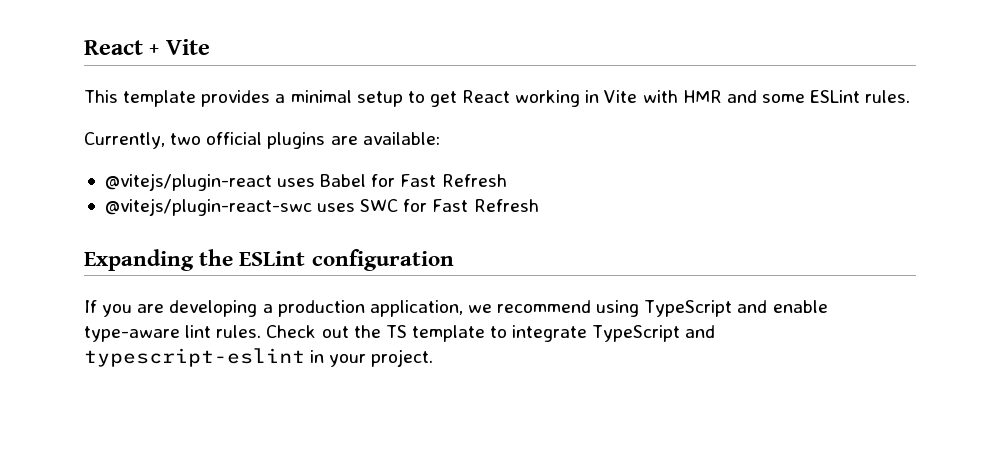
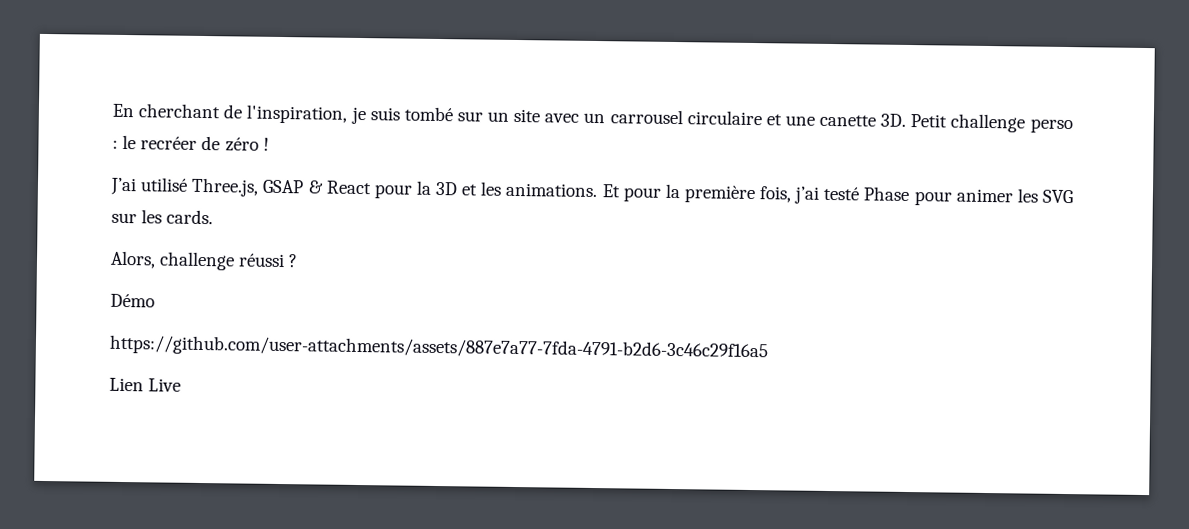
- React + Vite
- This template provides a minimal setup to get React working in Vite with HMR and some ESLint rules.
- Currently, two official plugins are available:
- @vitejs/plugin-react uses Babel for Fast Refresh
- @vitejs/plugin-react-swc uses SWC for Fast Refresh
- Expanding the ESLint configuration
- If you are developing a production application, we recommend using TypeScript and enable type-aware lint rules. Check out the TS template to integrate TypeScript and typescript-eslint in your project.
+ En cherchant de l'inspiration, je suis tombé sur un site avec un carrousel circulaire et une canette 3D. Petit challenge perso : le recréer de zéro !
+ J’ai utilisé Three.js, GSAP & React pour la 3D et les animations. Et pour la première fois, j’ai testé Phase pour animer les SVG sur les cards.
+ Alors, challenge réussi ?
+ Démo
+ https://github.com/user-attachments/assets/887e7a77-7fda-4791-b2d6-3c46c29f16a5
+ Lien Live

